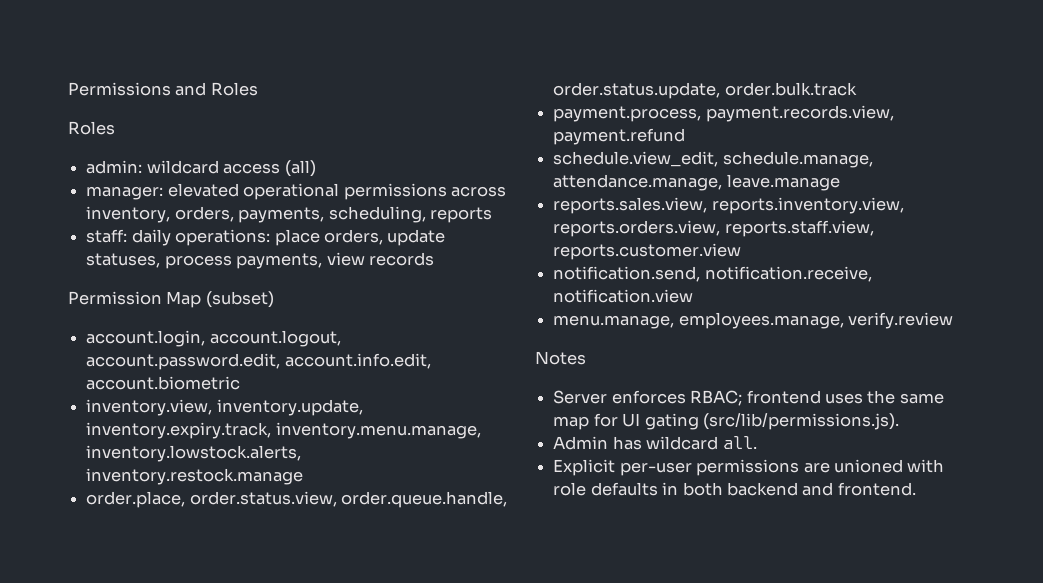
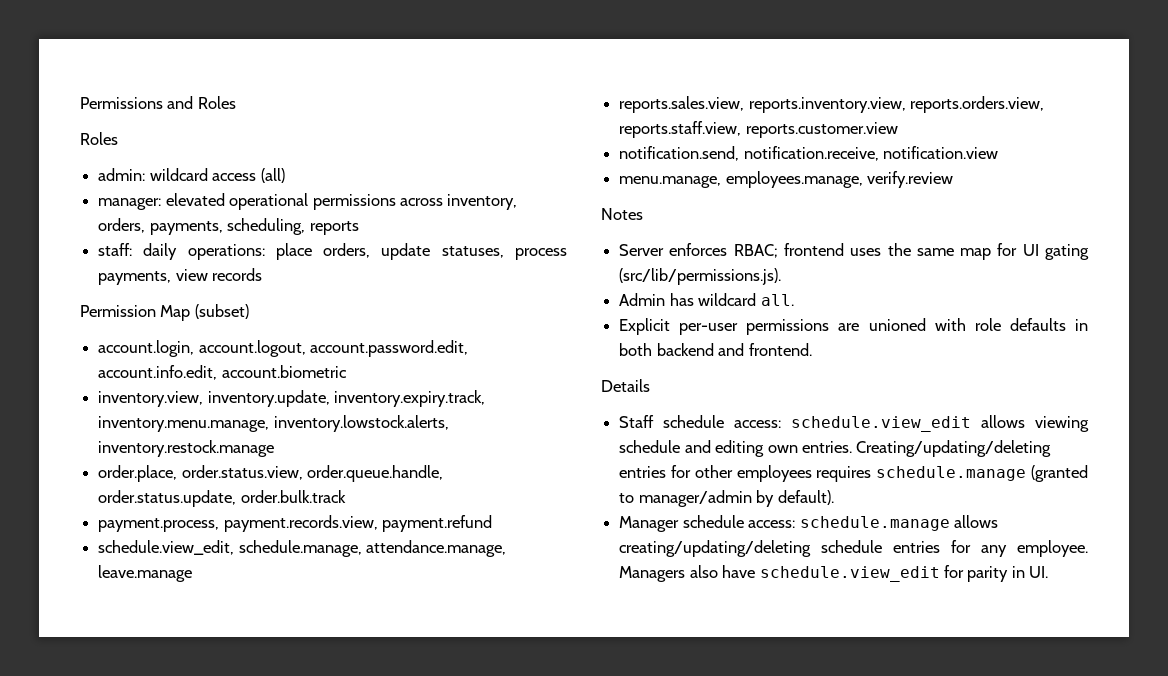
+ Details
+ Staff schedule access: schedule.view_edit allows viewing schedule and editing own entries. Creating/updating/deleting entries for other employees requires schedule.manage (granted to manager/admin by default).
+ Manager schedule access: schedule.manage allows creating/updating/deleting schedule entries for any employee. Managers also have schedule.view_edit for parity in UI.

